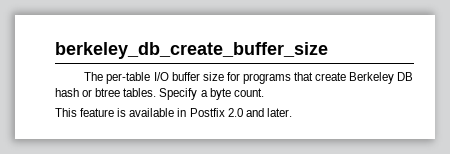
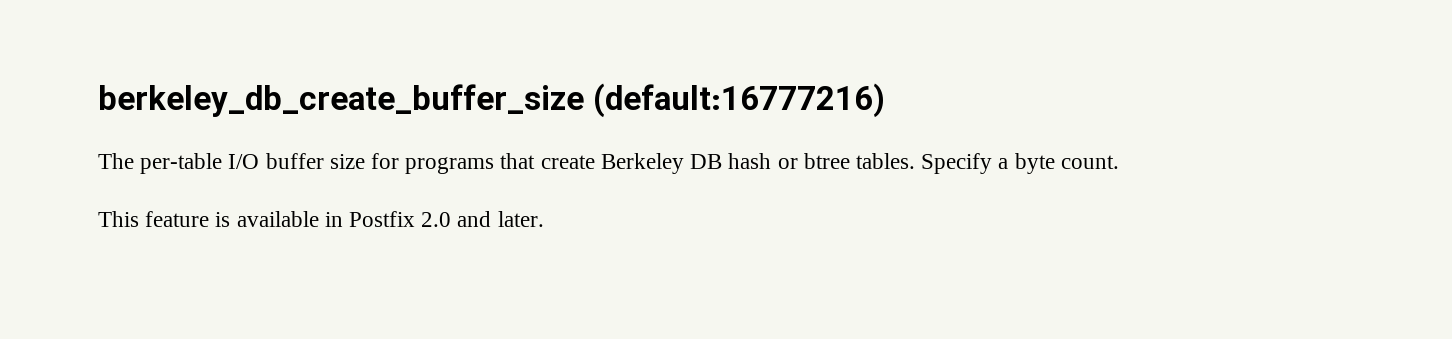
- berkeley_db_create_buffer_size
+ berkeley_db_create_buffer_size (default:16777216)

